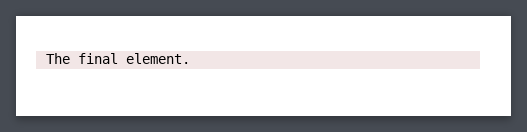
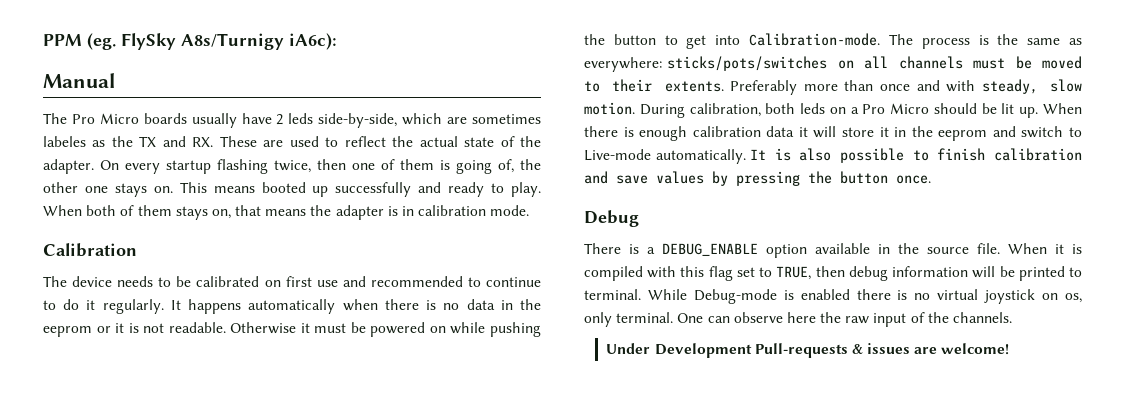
- The final element.
+ PPM (eg. FlySky A8s/Turnigy iA6c):
+ Manual
+ The Pro Micro boards usually have 2 leds side-by-side, which are sometimes labeles as the TX and RX. These are used to reflect the actual state of the adapter. On every startup flashing twice, then one of them is going of, the other one stays on. This means booted up successfully and ready to play. When both of them stays on, that means the adapter is in calibration mode.
+ Calibration
+ The device needs to be calibrated on first use and recommended to continue to do it regularly. It happens automatically when there is no data in the eeprom or it is not readable. Otherwise it must be powered on while pushing the button to get into Calibration-mode. The process is the same as everywhere: sticks/pots/switches on all channels must be moved to their extents. Preferably more than once and with steady, slow motion. During calibration, both leds on a Pro Micro should be lit up. When there is enough calibration data it will store it in the eeprom and switch to Live-mode automatically. It is also possible to finish calibration and save values by pressing the button once.
+ Debug
+ There is a DEBUG_ENABLE option available in the source file. When it is compiled with this flag set to TRUE, then debug information will be printed to terminal. While Debug-mode is enabled there is no virtual joystick on os, only terminal. One can observe here the raw input of the channels.
+ Under Development Pull-requests & issues are welcome!

